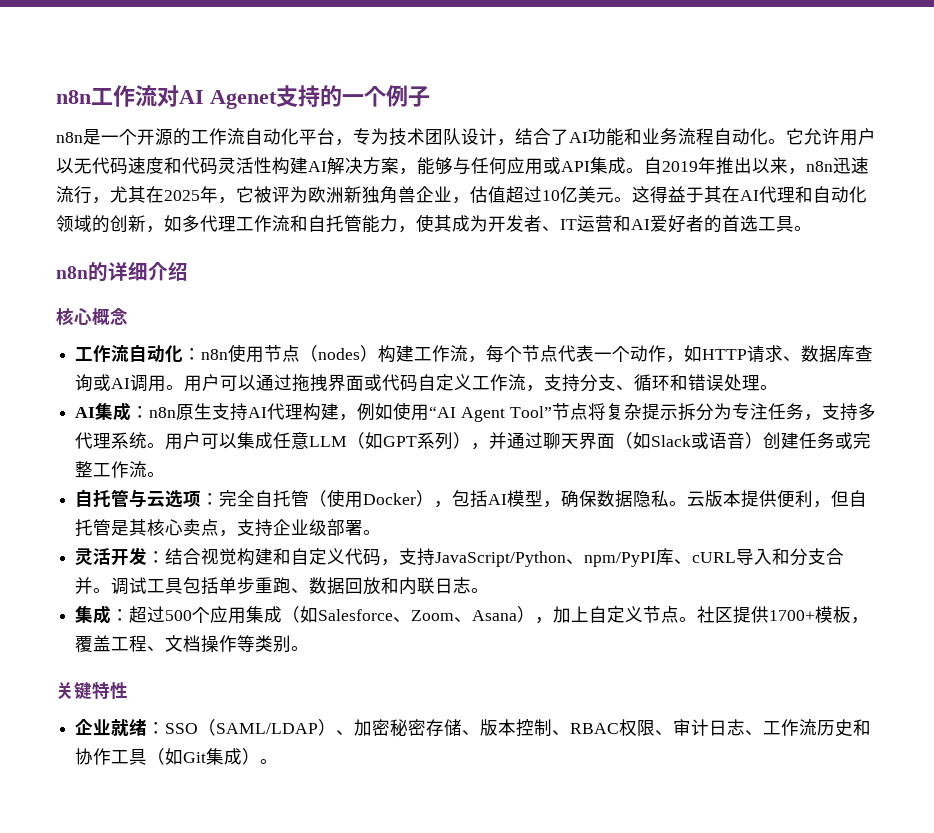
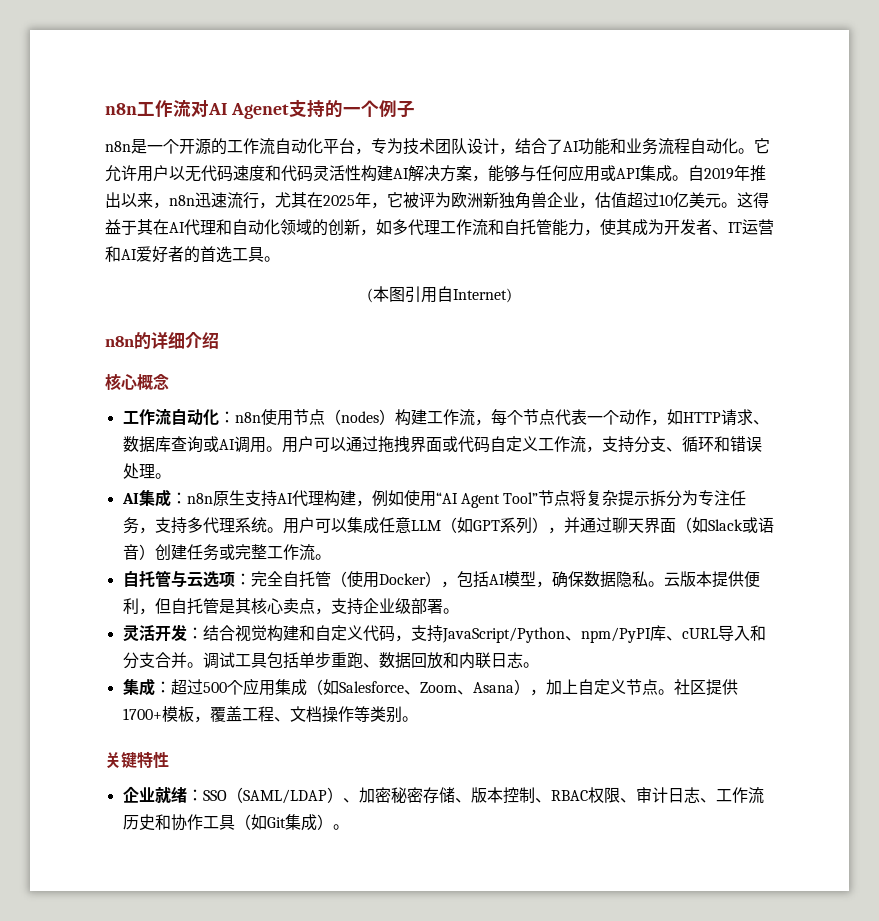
+ (本图引用自Internet)

